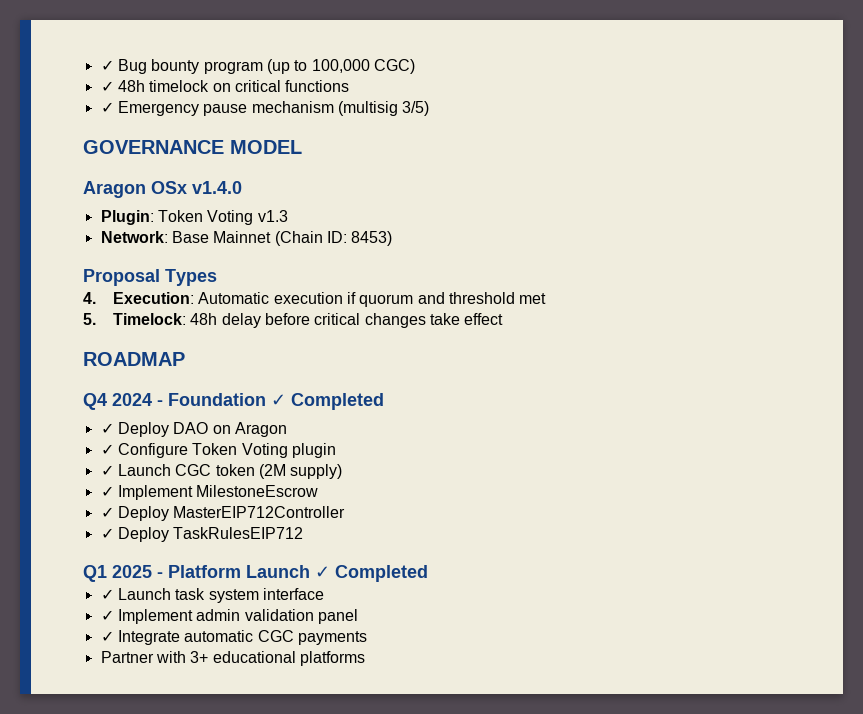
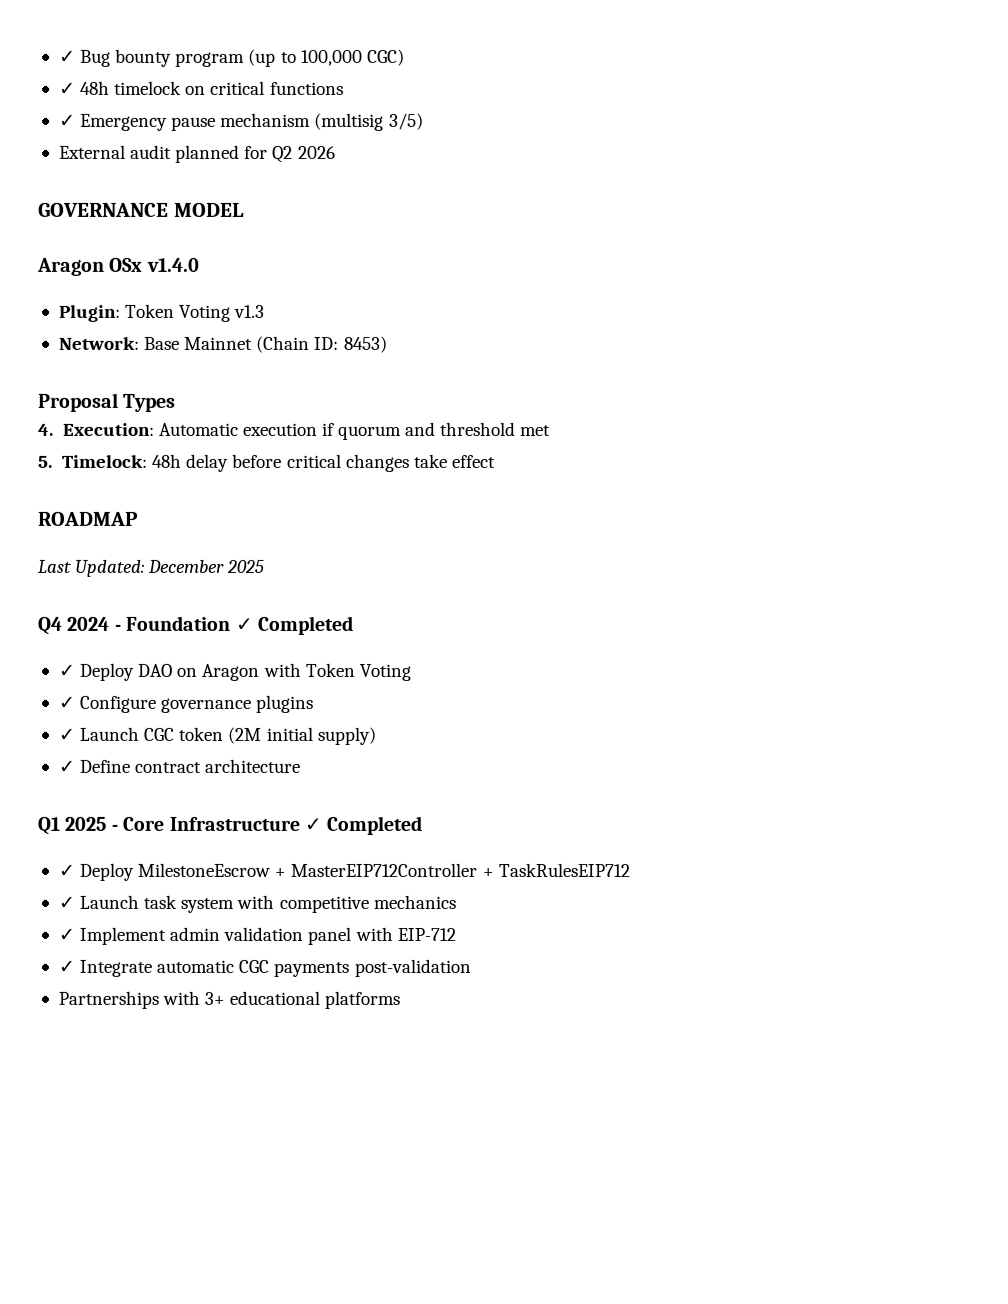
+ External audit planned for Q2 2026
+ Last Updated: December 2025
- ✓ Deploy DAO on Aragon
+ ✓ Deploy DAO on Aragon with Token Voting
- ✓ Configure Token Voting plugin
+ ✓ Configure governance plugins
- ✓ Launch CGC token (2M supply)
+ ✓ Launch CGC token (2M initial supply)
- ✓ Implement MilestoneEscrow
- ✓ Deploy MasterEIP712Controller
- ✓ Deploy TaskRulesEIP712
+ ✓ Define contract architecture
- Q1 2025 - Platform Launch ✓ Completed
+ Q1 2025 - Core Infrastructure ✓ Completed
+ ✓ Deploy MilestoneEscrow + MasterEIP712Controller + TaskRulesEIP712
- ✓ Launch task system interface
+ ✓ Launch task system with competitive mechanics
- ✓ Implement admin validation panel
+ ✓ Implement admin validation panel with EIP-712
- ✓ Integrate automatic CGC payments
- Partner with 3+ educational platforms
+ ✓ Integrate automatic CGC payments post-validation
+ Partnerships with 3+ educational platforms

